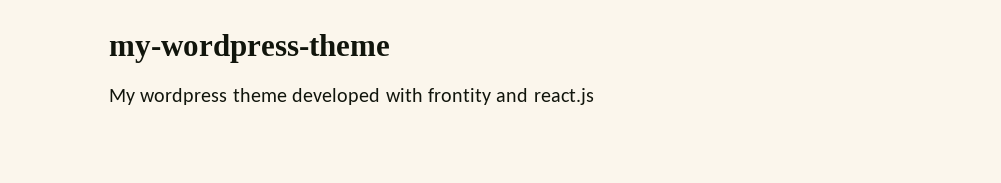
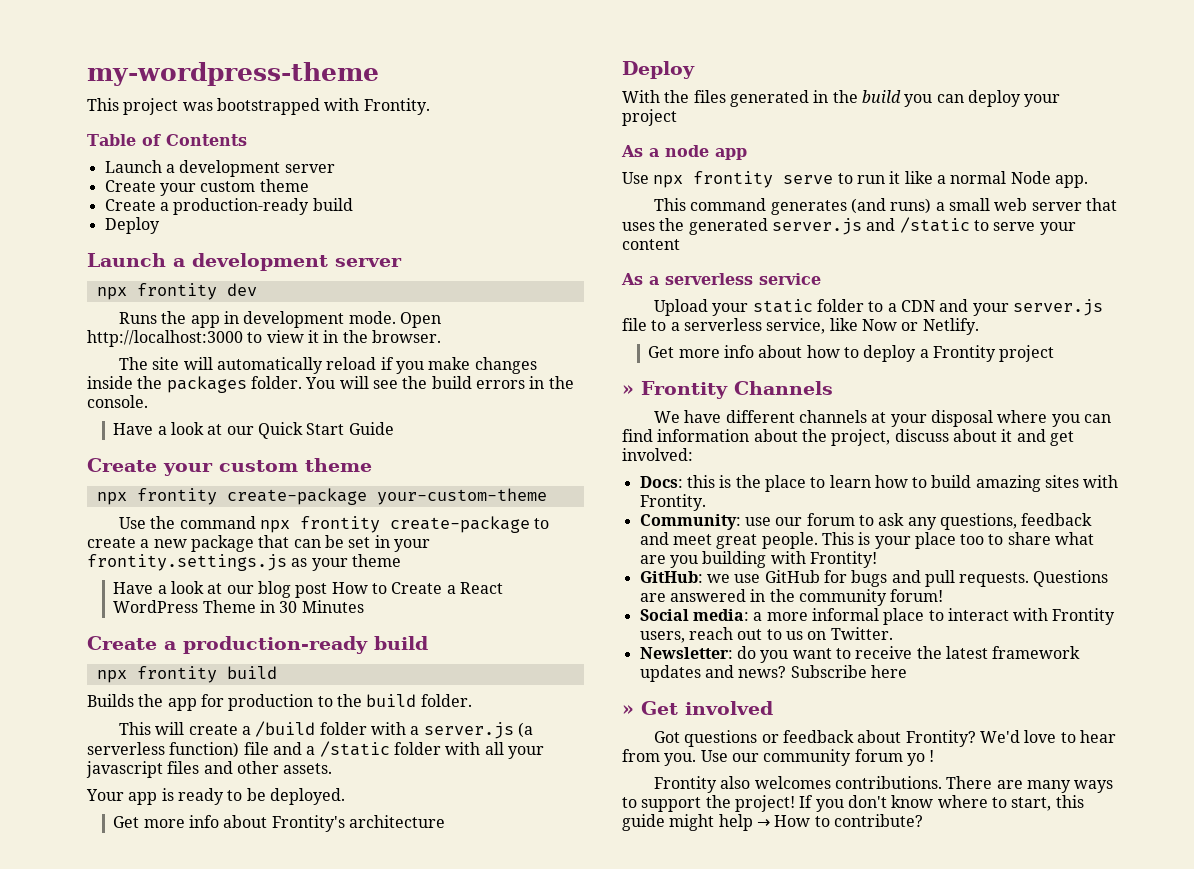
- My wordpress theme developed with frontity and react.js
+ This project was bootstrapped with Frontity.
+ Table of Contents
+ Launch a development server
+ Create your custom theme
+ Create a production-ready build
+ Deploy
+ Launch a development server
+ npx frontity dev
+ Runs the app in development mode. Open http://localhost:3000 to view it in the browser.
+ The site will automatically reload if you make changes inside the packages folder. You will see the build errors in the console.
+ Have a look at our Quick Start Guide
+ Create your custom theme
+ npx frontity create-package your-custom-theme
+ Use the command npx frontity create-package to create a new package that can be set in your frontity.settings.js as your theme
+ Have a look at our blog post How to Create a React WordPress Theme in 30 Minutes
+ Create a production-ready build
+ npx frontity build
+ Builds the app for production to the build folder.
+ This will create a /build folder with a server.js (a serverless function) file and a /static folder with all your javascript files and other assets.
+ Your app is ready to be deployed.
+ Get more info about Frontity's architecture
+ Deploy
+ With the files generated in the build you can deploy your project
+ As a node app
+ Use npx frontity serve to run it like a normal Node app.
+ This command generates (and runs) a small web server that uses the generated server.js and /static to serve your content
+ As a serverless service
+ Upload your static folder to a CDN and your server.js file to a serverless service, like Now or Netlify.
+ Get more info about how to deploy a Frontity project
+ » Frontity Channels
+ We have different channels at your disposal where you can find information about the project, discuss about it and get involved:
+ Docs: this is the place to learn how to build amazing sites with Frontity.
+ Community: use our forum to ask any questions, feedback and meet great people. This is your place too to share what are you building with Frontity!
+ GitHub: we use GitHub for bugs and pull requests. Questions are answered in the community forum!
+ Social media: a more informal place to interact with Frontity users, reach out to us on Twitter.
+ Newsletter: do you want to receive the latest framework updates and news? Subscribe here
+ » Get involved
+ Got questions or feedback about Frontity? We'd love to hear from you. Use our community forum yo !
+ Frontity also welcomes contributions. There are many ways to support the project! If you don't know where to start, this guide might help → How to contribute?

